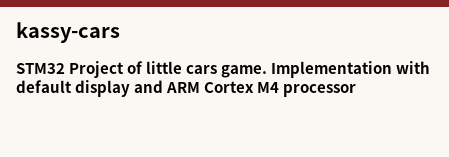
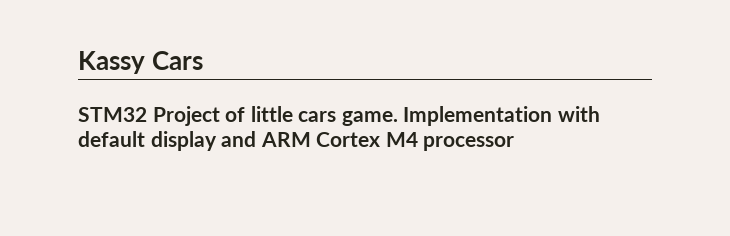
- kassy-cars
+ Kassy Cars

